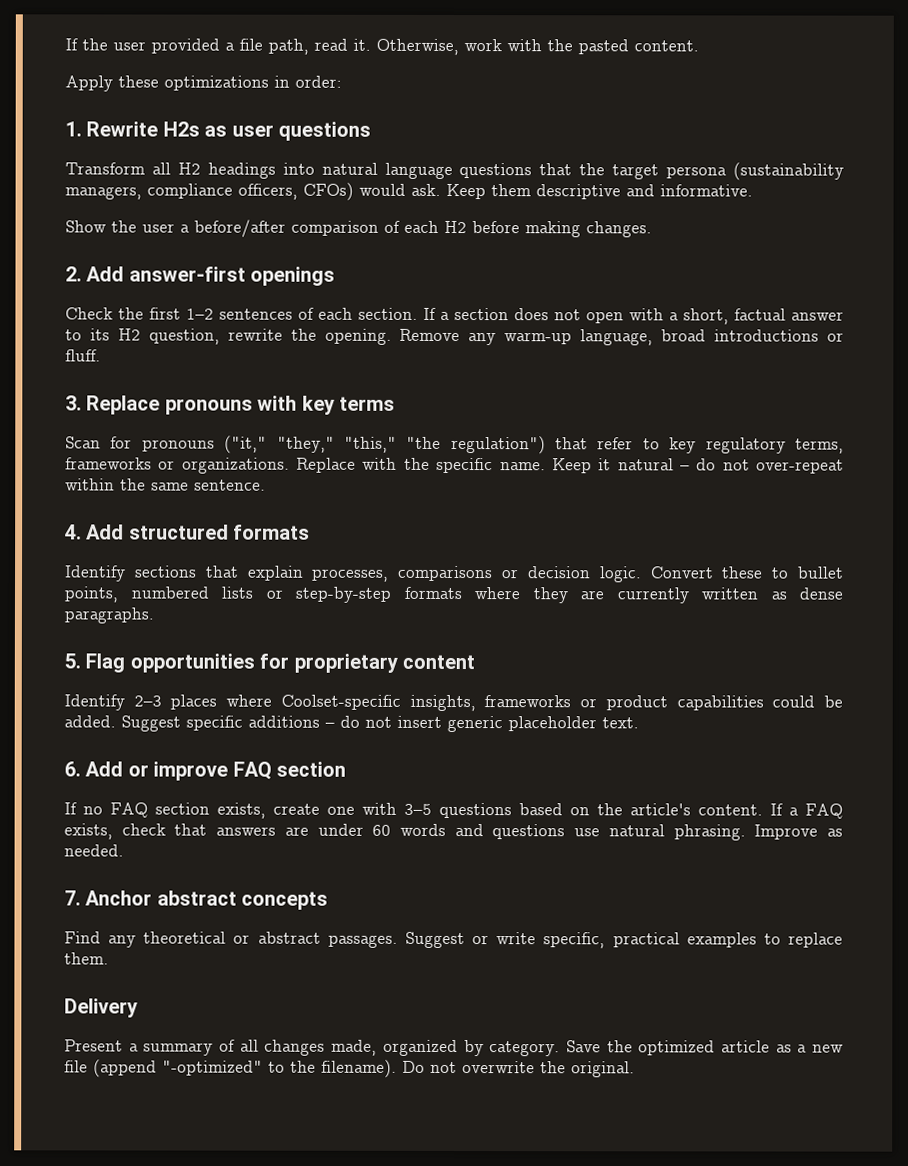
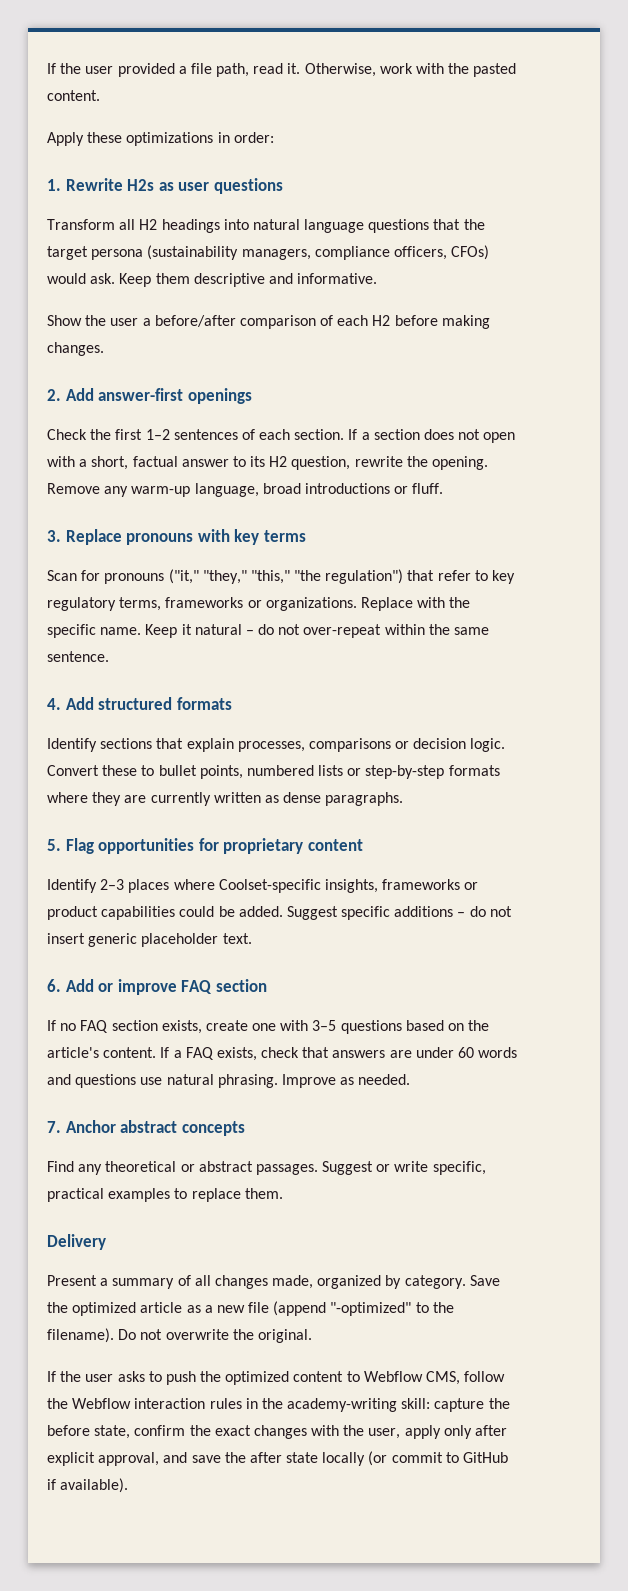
+ If the user asks to push the optimized content to Webflow CMS, follow the Webflow interaction rules in the academy-writing skill: capture the before state, confirm the exact changes with the user, apply only after explicit approval, and save the after state locally (or commit to GitHub if available).

